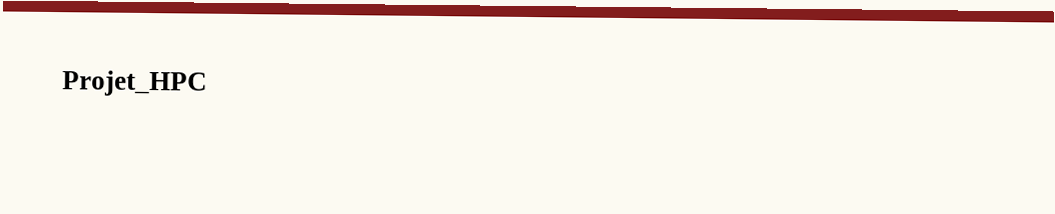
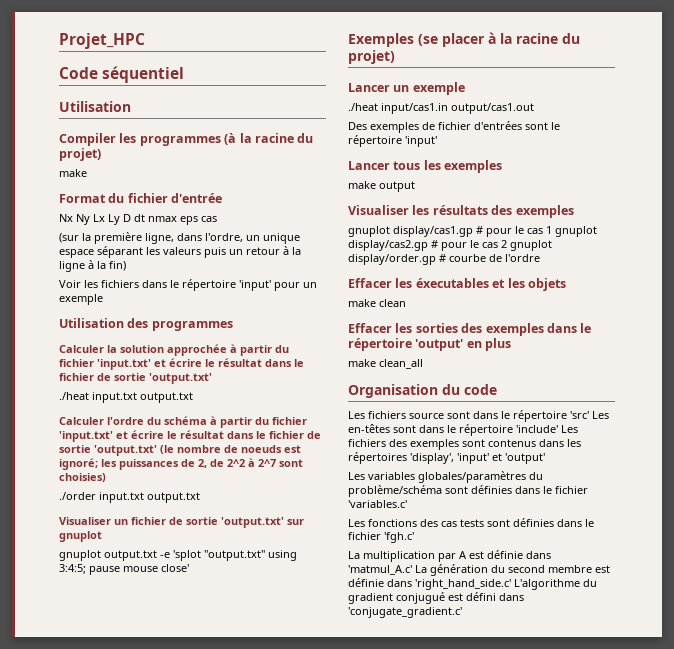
+ Code séquentiel
+ Utilisation
+ Compiler les programmes (à la racine du projet)
+ make
+ Format du fichier d'entrée
+ Nx Ny Lx Ly D dt nmax eps cas
+ (sur la première ligne, dans l'ordre, un unique espace séparant les valeurs puis un retour à la ligne à la fin)
+ Voir les fichiers dans le répertoire 'input' pour un exemple
+ Utilisation des programmes
+ Calculer la solution approchée à partir du fichier 'input.txt' et écrire le résultat dans le fichier de sortie 'output.txt'
+ ./heat input.txt output.txt
+ Calculer l'ordre du schéma à partir du fichier 'input.txt' et écrire le résultat dans le fichier de sortie 'output.txt' (le nombre de noeuds est ignoré; les puissances de 2, de 2^2 à 2^7 sont choisies)
+ ./order input.txt output.txt
+ Visualiser un fichier de sortie 'output.txt' sur gnuplot
+ gnuplot output.txt -e 'splot "output.txt" using 3:4:5; pause mouse close'
+ Exemples (se placer à la racine du projet)
+ Lancer un exemple
+ ./heat input/cas1.in output/cas1.out
+ Des exemples de fichier d'entrées sont le répertoire 'input'
+ Lancer tous les exemples
+ make output
+ Visualiser les résultats des exemples
+ gnuplot display/cas1.gp # pour le cas 1 gnuplot display/cas2.gp # pour le cas 2 gnuplot display/order.gp # courbe de l'ordre
+ Effacer les éxecutables et les objets
+ make clean
+ Effacer les sorties des exemples dans le répertoire 'output' en plus
+ make clean_all
+ Organisation du code
+ Les fichiers source sont dans le répertoire 'src' Les en-têtes sont dans le répertoire 'include' Les fichiers des exemples sont contenus dans les répertoires 'display', 'input' et 'output'
+ Les variables globales/paramètres du problème/schéma sont définies dans le fichier 'variables.c'
+ Les fonctions des cas tests sont définies dans le fichier 'fgh.c'
+ La multiplication par A est définie dans 'matmul_A.c' La génération du second membre est définie dans 'right_hand_side.c' L'algorithme du gradient conjugué est défini dans 'conjugate_gradient.c'

